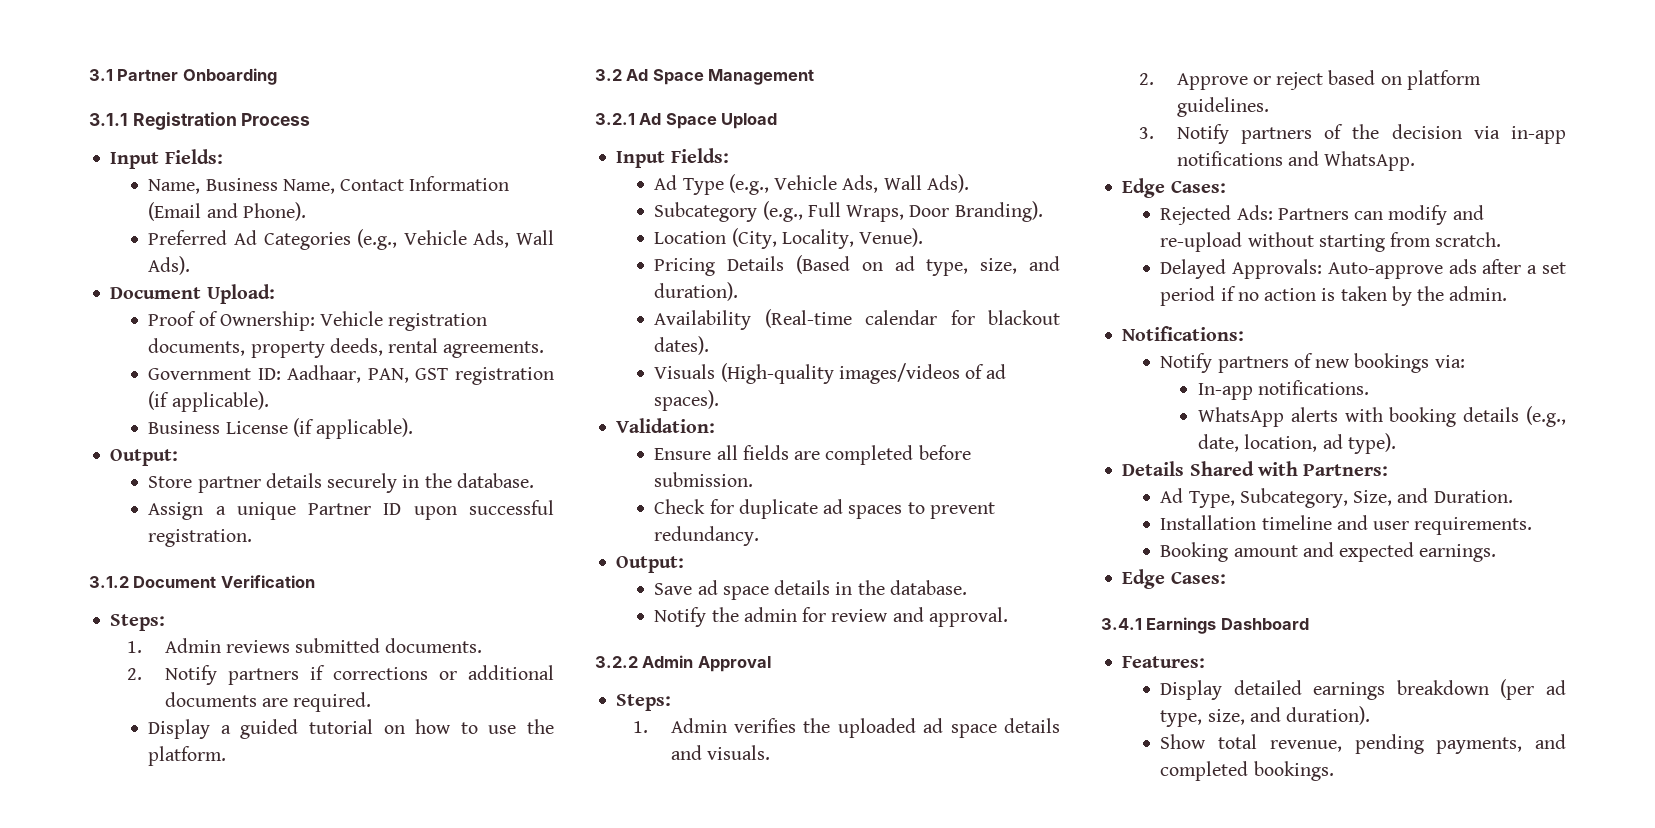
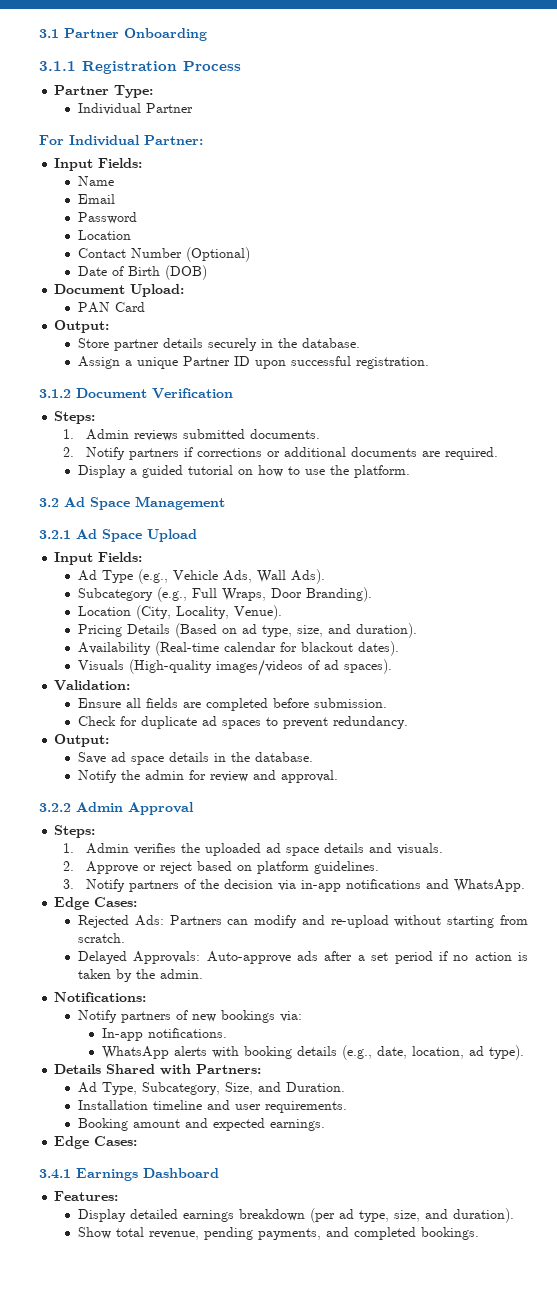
  3.1.1 Registration Process
+ Partner Type:
+ Individual Partner
+ For Individual Partner:
  Input Fields:
- Name, Business Name, Contact Information (Email and Phone).
- Preferred Ad Categories (e.g., Vehicle Ads, Wall Ads).
+ Name
+ Email
+ Password
+ Location
+ Contact Number (Optional)
+ Date of Birth (DOB)
  Document Upload:
- Proof of Ownership: Vehicle registration documents, property deeds, rental agreements.
- Government ID: Aadhaar, PAN, GST registration (if applicable).
- Business License (if applicable).
+ PAN Card

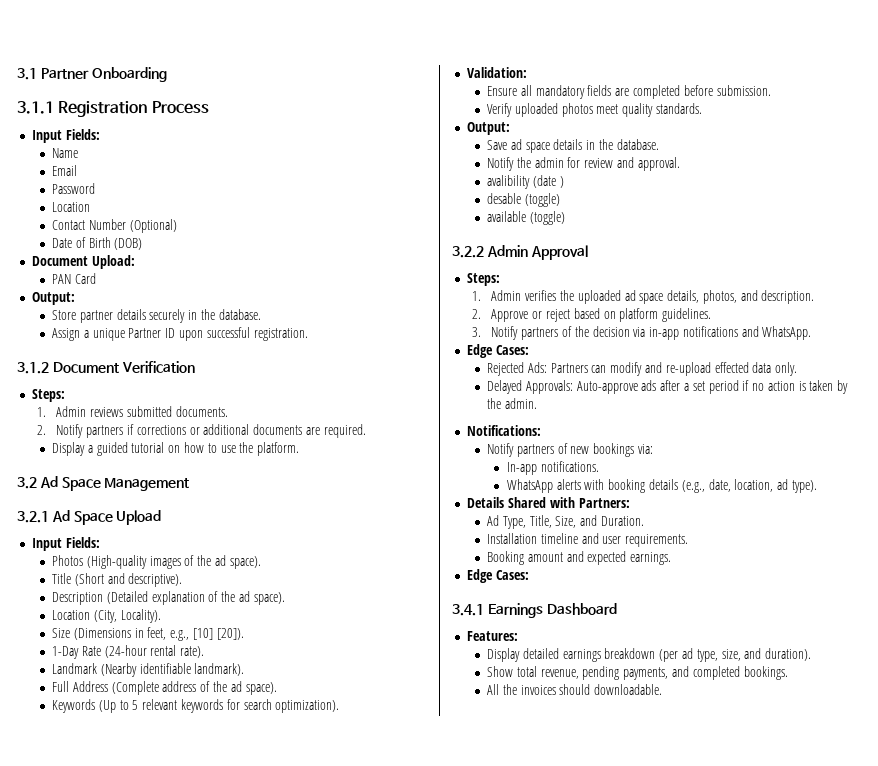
- Partner Type:
- Individual Partner
- For Individual Partner:
- Ad Type (e.g., Vehicle Ads, Wall Ads).
- Subcategory (e.g., Full Wraps, Door Branding).
- Location (City, Locality, Venue).
- Pricing Details (Based on ad type, size, and duration).
- Availability (Real-time calendar for blackout dates).
- Visuals (High-quality images/videos of ad spaces).
+ Photos (High-quality images of the ad space).
+ Title (Short and descriptive).
+ Description (Detailed explanation of the ad space).
+ Location (City, Locality).
+ Size (Dimensions in feet, e.g., [10] [20]).
+ 1-Day Rate (24-hour rental rate).
+ Landmark (Nearby identifiable landmark).
+ Full Address (Complete address of the ad space).
+ Keywords (Up to 5 relevant keywords for search optimization).
- Ensure all fields are completed before submission.
+ Ensure all mandatory fields are completed before submission.
- Check for duplicate ad spaces to prevent redundancy.
+ Verify uploaded photos meet quality standards.
+ avalibility (date )
+ desable (toggle)
+ available (toggle)
- 1. Admin verifies the uploaded ad space details and visuals.
+ 1. Admin verifies the uploaded ad space details, photos, and description.
- Rejected Ads: Partners can modify and re-upload without starting from scratch.
+ Rejected Ads: Partners can modify and re-upload effected data only.
- Ad Type, Subcategory, Size, and Duration.
+ Ad Type, Title, Size, and Duration.
+ All the invoices should downloadable.

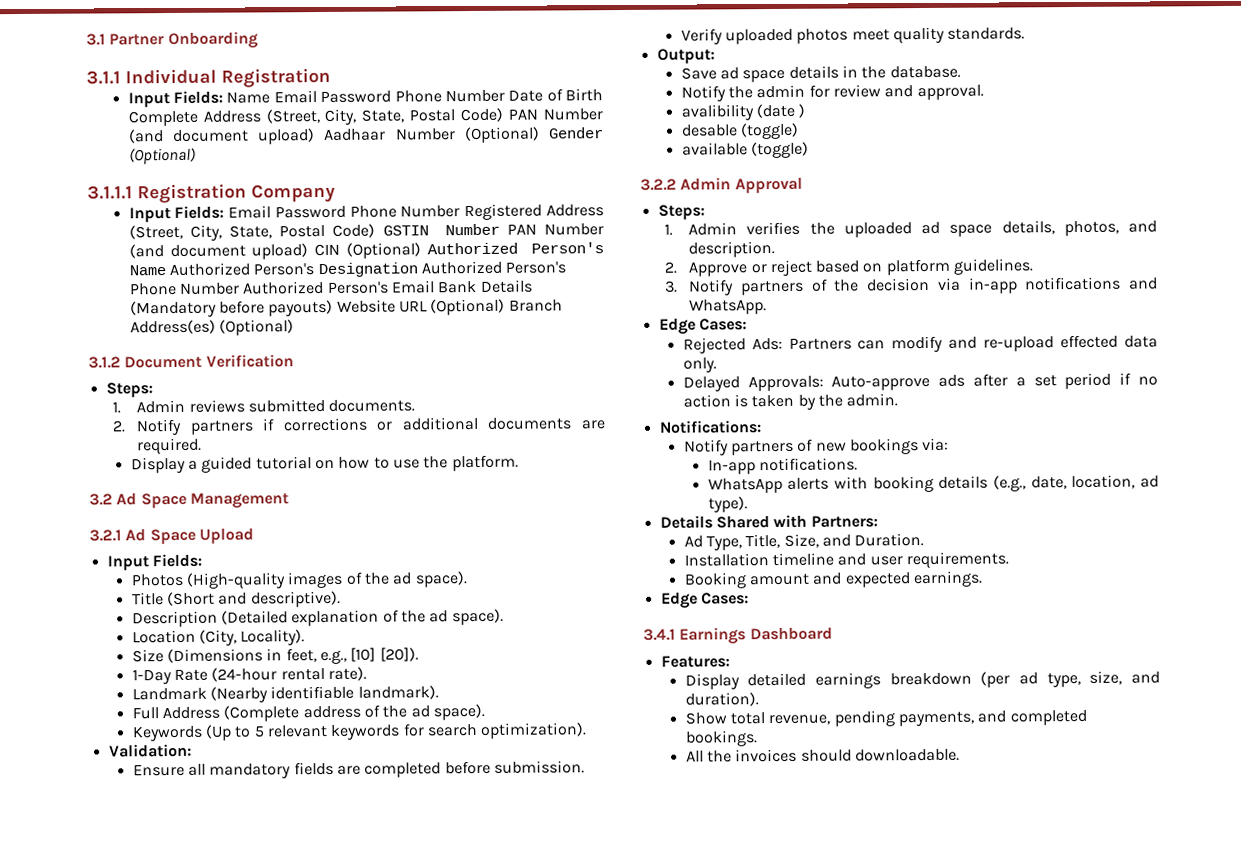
- 3.1.1 Registration Process
- Input Fields:
- Name
- Email
- Password
- Location
- Contact Number (Optional)
- Date of Birth (DOB)
- Document Upload:
- PAN Card
- Output:
- Store partner details securely in the database.
- Assign a unique Partner ID upon successful registration.
+ 3.1.1 Individual Registration
+ Input Fields: Name Email Password Phone Number Date of Birth Complete Address (Street, City, State, Postal Code) PAN Number (and document upload) Aadhaar Number (Optional) Gender (Optional)
+ 3.1.1.1 Registration Company
+ Input Fields: Email Password Phone Number Registered Address (Street, City, State, Postal Code) GSTIN Number PAN Number (and document upload) CIN (Optional) Authorized Person's Name Authorized Person's Designation Authorized Person's Phone Number Authorized Person's Email Bank Details (Mandatory before payouts) Website URL (Optional) Branch Address(es) (Optional)

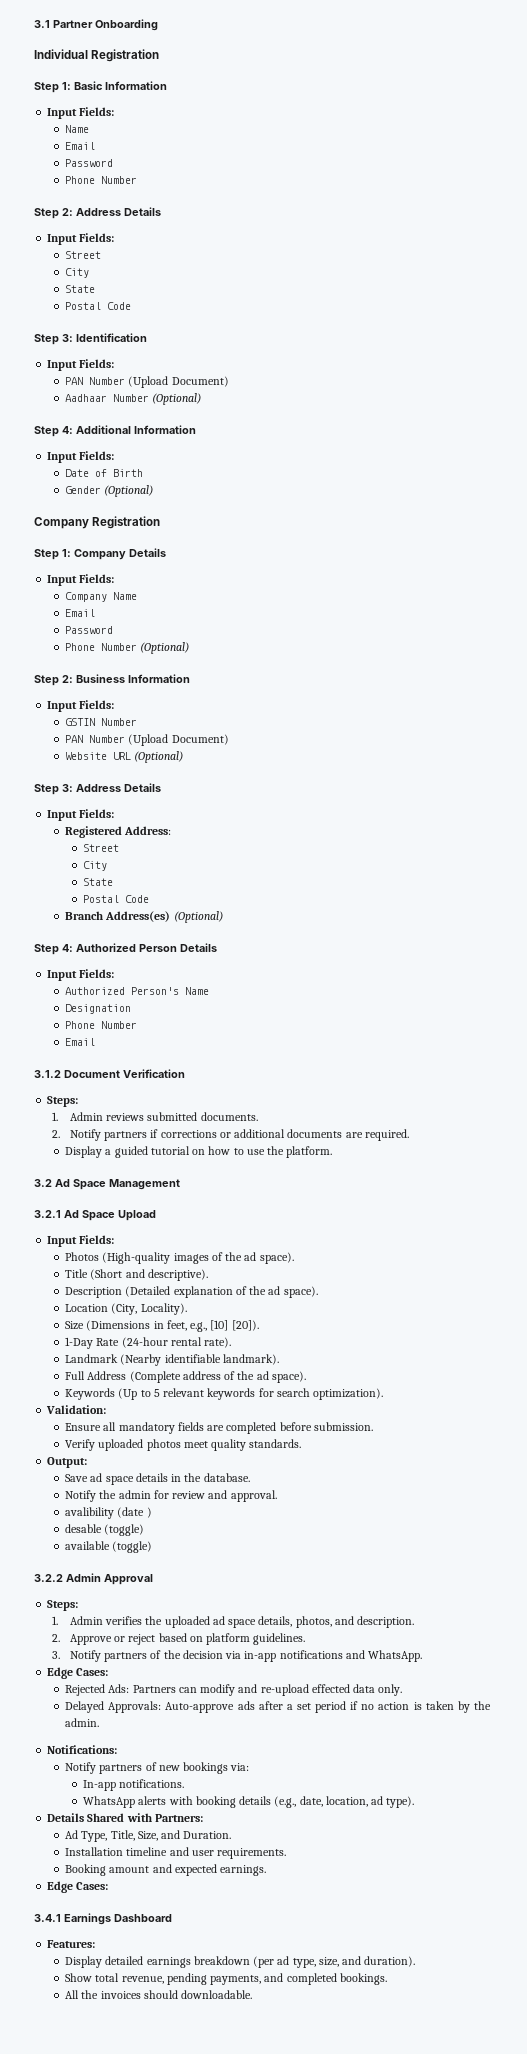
- 3.1.1 Individual Registration
+ Individual Registration
- Input Fields: Name Email Password Phone Number Date of Birth Complete Address (Street, City, State, Postal Code) PAN Number (and document upload) Aadhaar Number (Optional) Gender (Optional)
+ Step 1: Basic Information
+ Input Fields:
+ Name
+ Email
+ Password
+ Phone Number
+ Step 2: Address Details
+ Input Fields:
+ Street
+ City
+ State
+ Postal Code
+ Step 3: Identification
+ Input Fields:
+ PAN Number (Upload Document)
+ Aadhaar Number (Optional)
+ Step 4: Additional Information
+ Input Fields:
+ Date of Birth
+ Gender (Optional)
- 3.1.1.1 Registration Company
- Input Fields: Email Password Phone Number Registered Address (Street, City, State, Postal Code) GSTIN Number PAN Number (and document upload) CIN (Optional) Authorized Person's Name Authorized Person's Designation Authorized Person's Phone Number Authorized Person's Email Bank Details (Mandatory before payouts) Website URL (Optional) Branch Address(es) (Optional)
+ Company Registration
+ Step 1: Company Details
+ Input Fields:
+ Company Name
+ Email
+ Password
+ Phone Number (Optional)
+ Step 2: Business Information
+ Input Fields:
+ GSTIN Number
+ PAN Number (Upload Document)
+ Website URL (Optional)
+ Step 3: Address Details
+ Input Fields:
+ Registered Address:
+ Street
+ City
+ State
+ Postal Code
+ Branch Address(es) (Optional)
+ Step 4: Authorized Person Details
+ Input Fields:
+ Authorized Person's Name
+ Designation
+ Phone Number
+ Email

